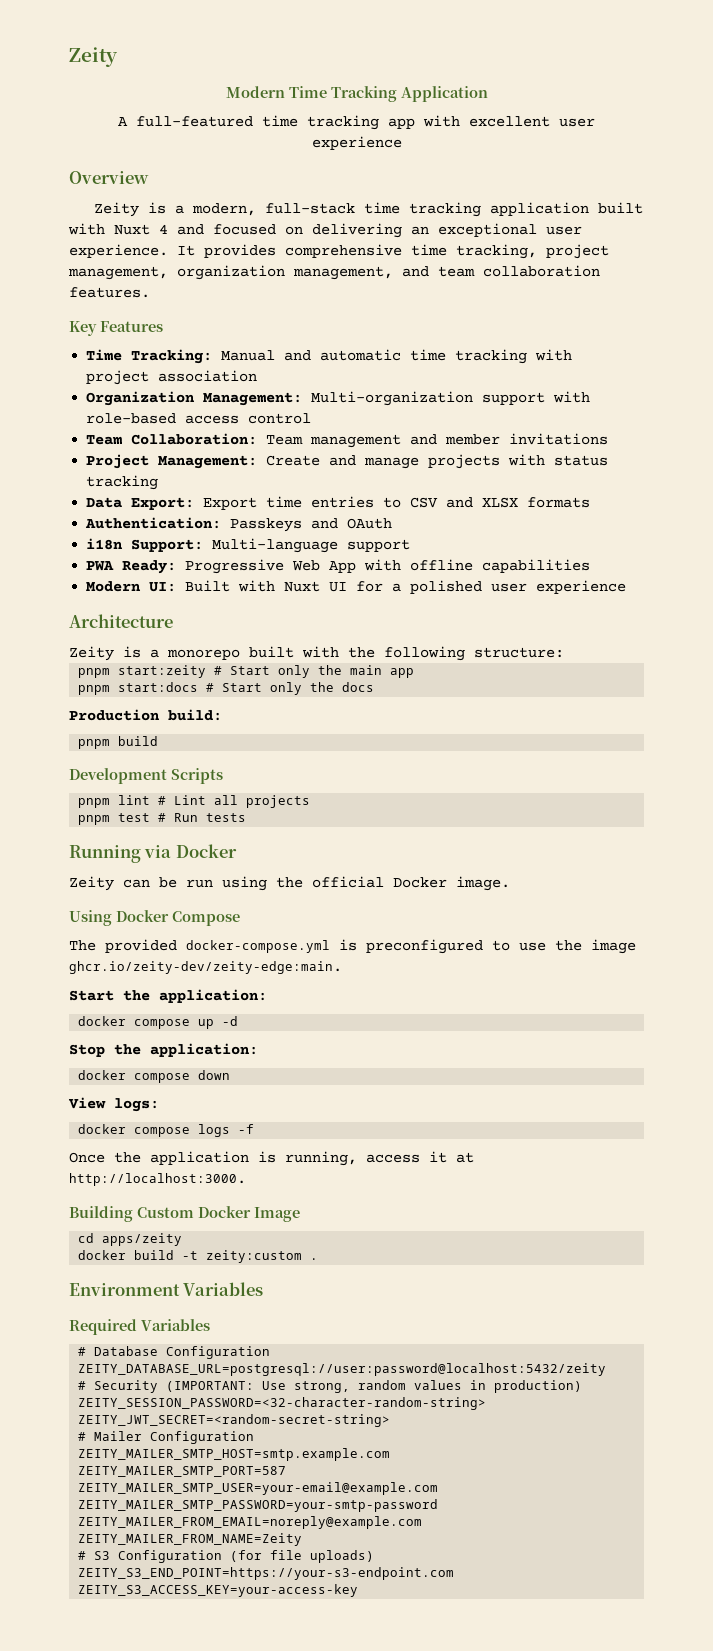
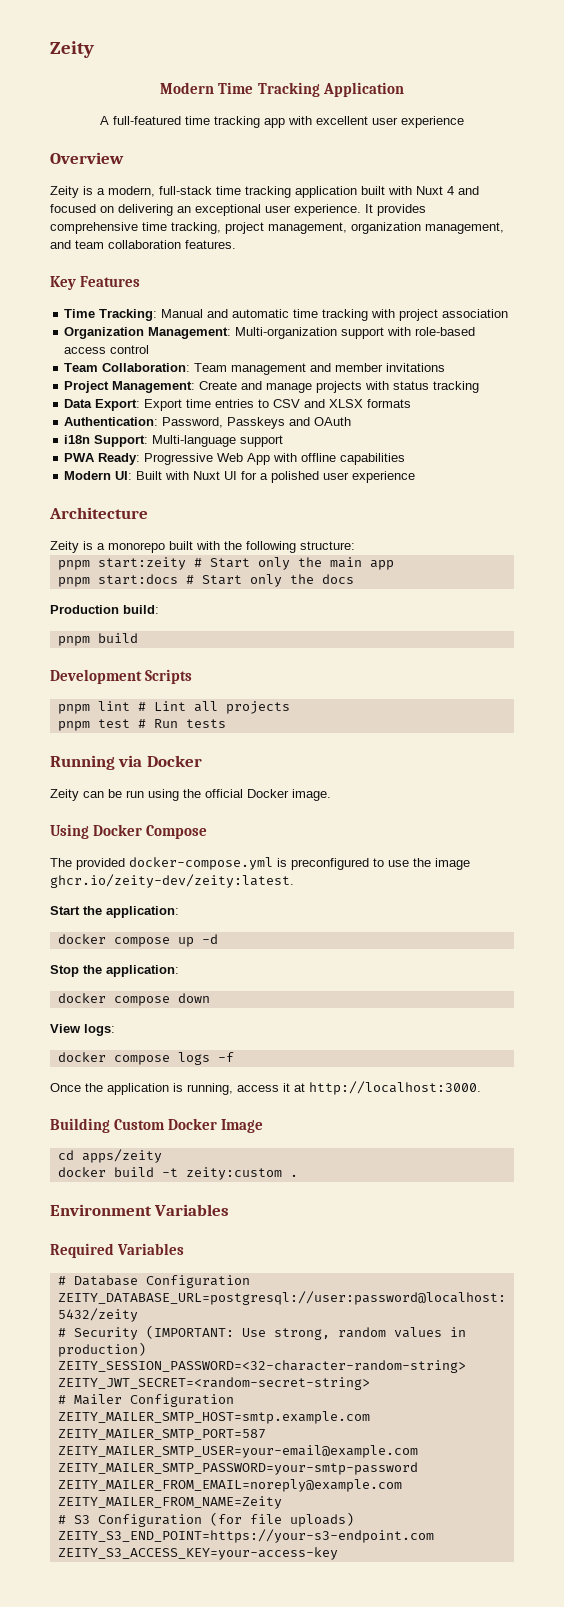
- Authentication: Passkeys and OAuth
+ Authentication: Password, Passkeys and OAuth
- The provided docker-compose.yml is preconfigured to use the image ghcr.io/zeity-dev/zeity-edge:main.
+ The provided docker-compose.yml is preconfigured to use the image ghcr.io/zeity-dev/zeity:latest.

